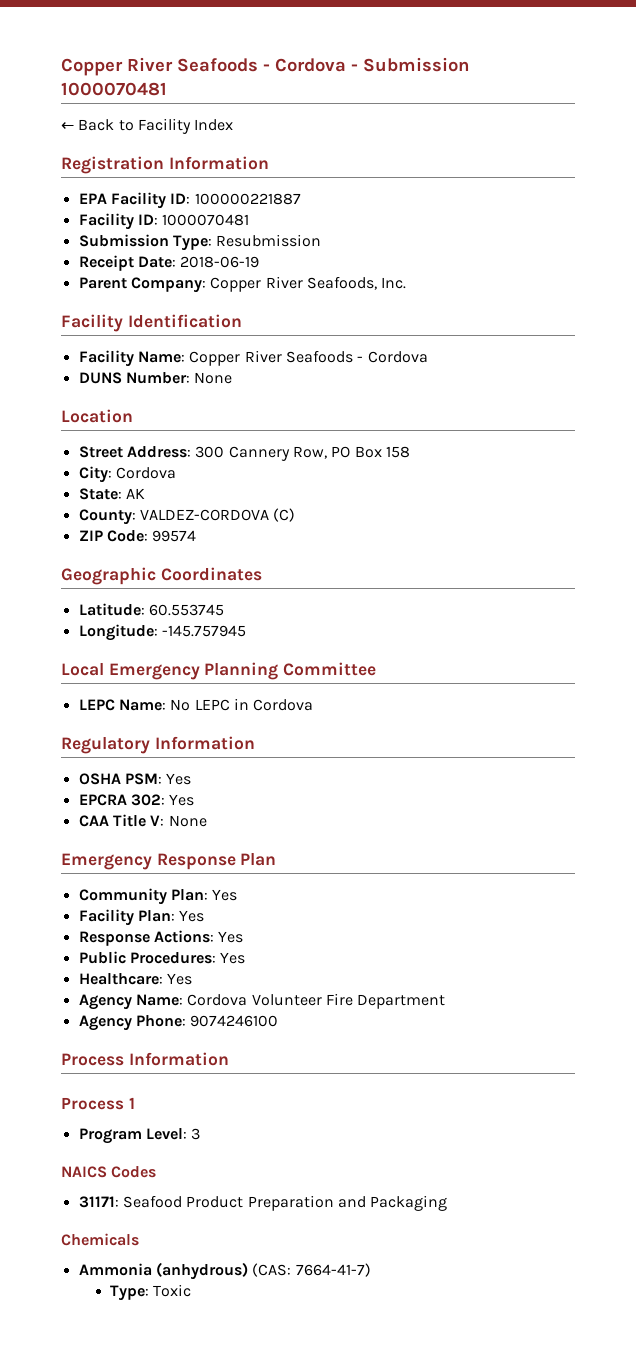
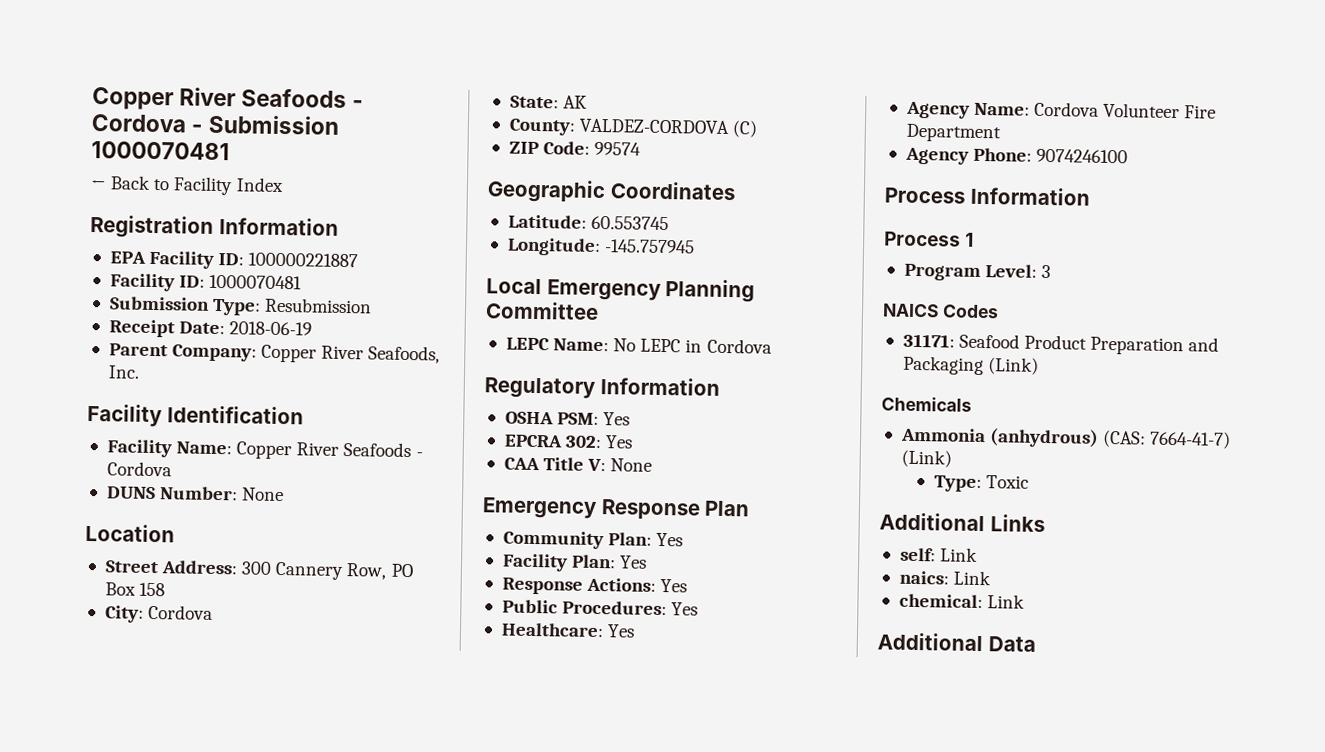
- 31171: Seafood Product Preparation and Packaging
+ 31171: Seafood Product Preparation and Packaging (Link)
- Ammonia (anhydrous) (CAS: 7664-41-7)
+ Ammonia (anhydrous) (CAS: 7664-41-7) (Link)
+ Additional Links
+ self: Link
+ naics: Link
+ chemical: Link
+ Additional Data

